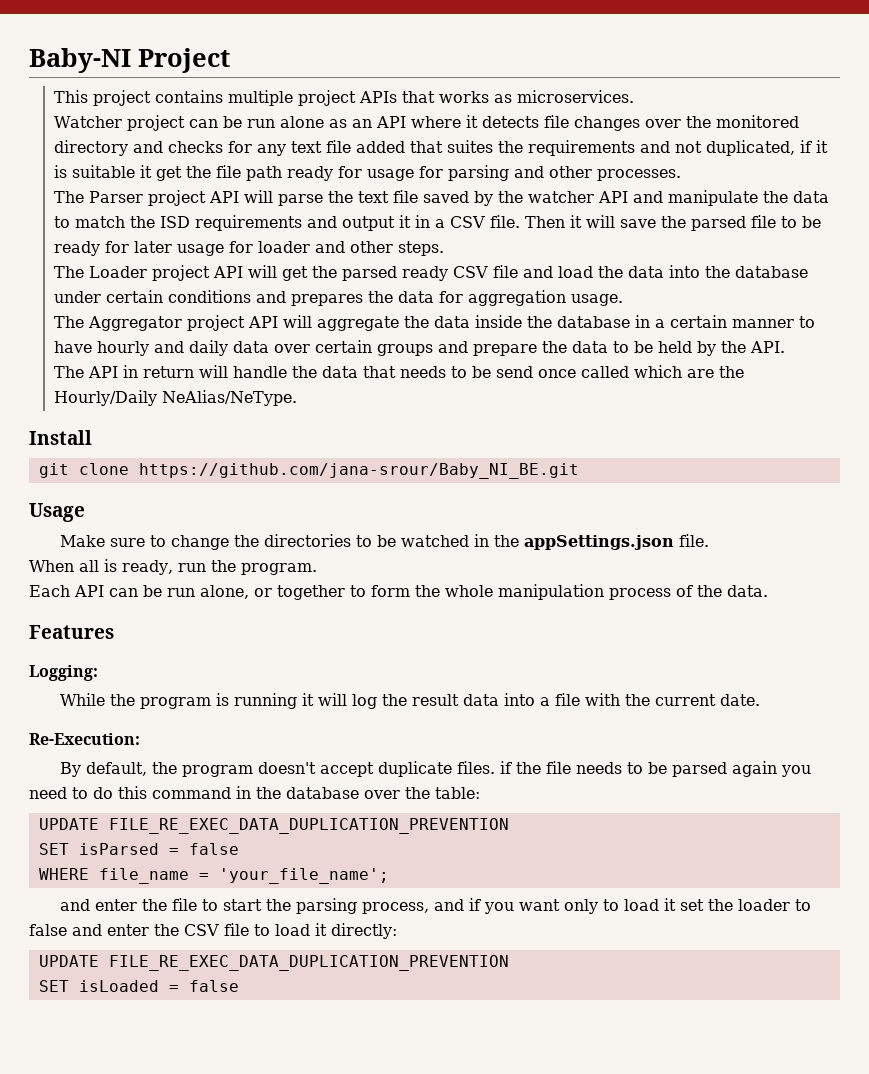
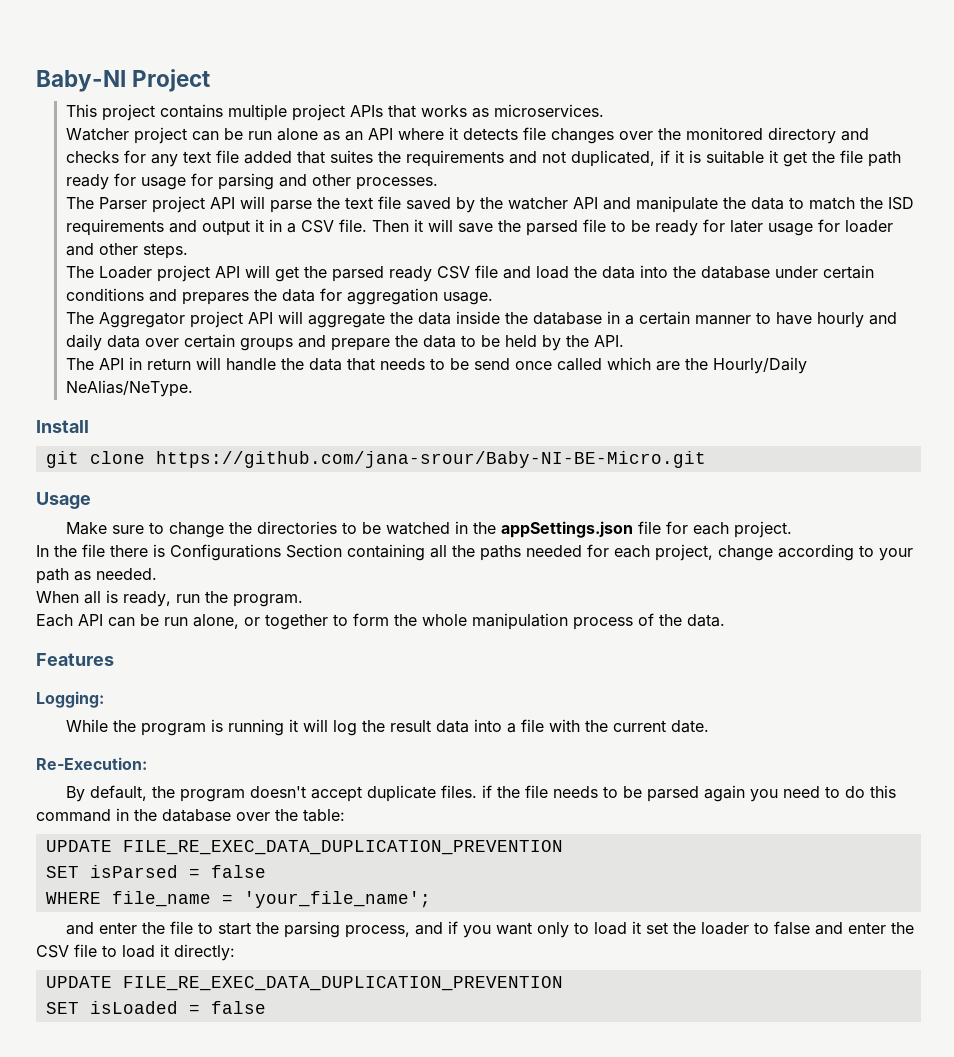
- git clone https://github.com/jana-srour/Baby_NI_BE.git
+ git clone https://github.com/jana-srour/Baby-NI-BE-Micro.git
- Make sure to change the directories to be watched in the appSettings.json file.
+ Make sure to change the directories to be watched in the appSettings.json file for each project.
+ In the file there is Configurations Section containing all the paths needed for each project, change according to your path as needed.

